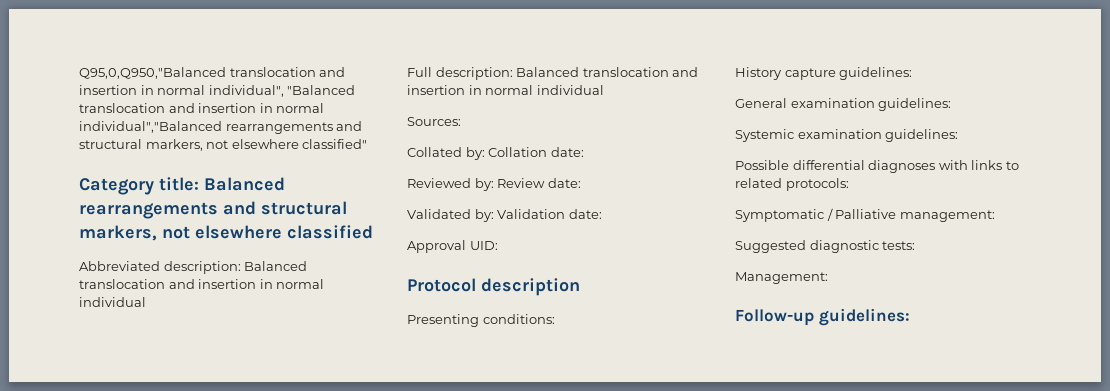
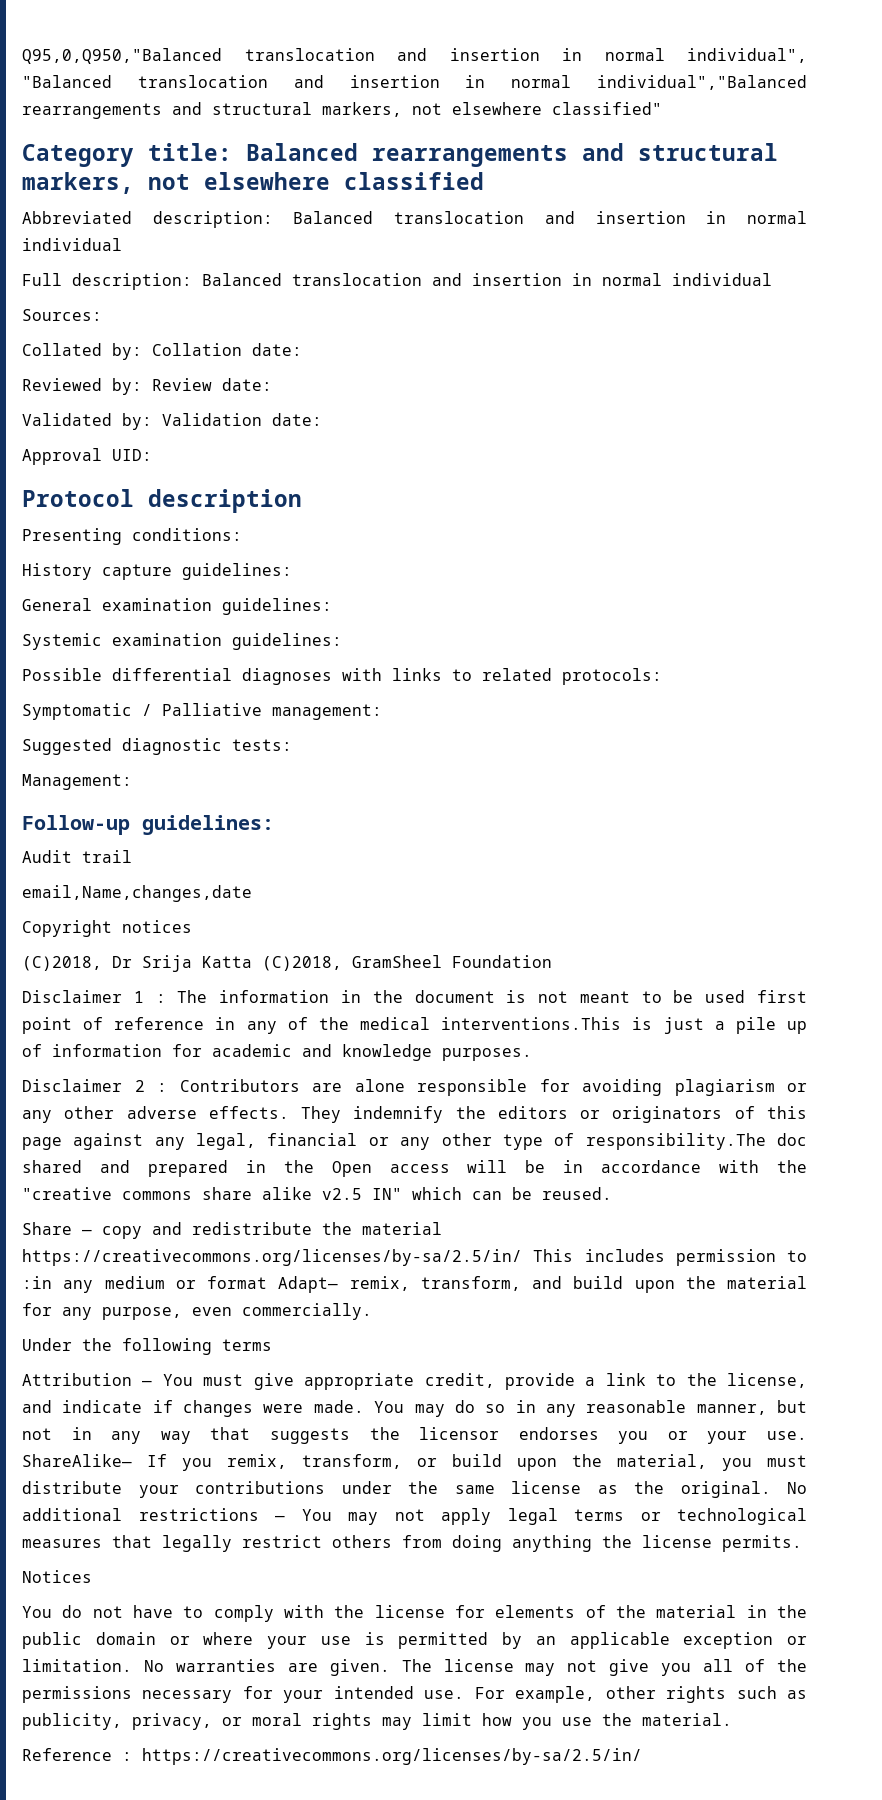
+ Audit trail
+ email,Name,changes,date
+ Copyright notices
+ (C)2018, Dr Srija Katta (C)2018, GramSheel Foundation
+ Disclaimer 1 : The information in the document is not meant to be used first point of reference in any of the medical interventions.This is just a pile up of information for academic and knowledge purposes.
+ Disclaimer 2 : Contributors are alone responsible for avoiding plagiarism or any other adverse effects. They indemnify the editors or originators of this page against any legal, financial or any other type of responsibility.The doc shared and prepared in the Open access will be in accordance with the "creative commons share alike v2.5 IN" which can be reused.
+ Share — copy and redistribute the material https://creativecommons.org/licenses/by-sa/2.5/in/ This includes permission to :in any medium or format Adapt— remix, transform, and build upon the material for any purpose, even commercially.
+ Under the following terms
+ Attribution — You must give appropriate credit, provide a link to the license, and indicate if changes were made. You may do so in any reasonable manner, but not in any way that suggests the licensor endorses you or your use. ShareAlike— If you remix, transform, or build upon the material, you must distribute your contributions under the same license as the original. No additional restrictions — You may not apply legal terms or technological measures that legally restrict others from doing anything the license permits.
+ Notices
+ You do not have to comply with the license for elements of the material in the public domain or where your use is permitted by an applicable exception or limitation. No warranties are given. The license may not give you all of the permissions necessary for your intended use. For example, other rights such as publicity, privacy, or moral rights may limit how you use the material.
+ Reference : https://creativecommons.org/licenses/by-sa/2.5/in/

